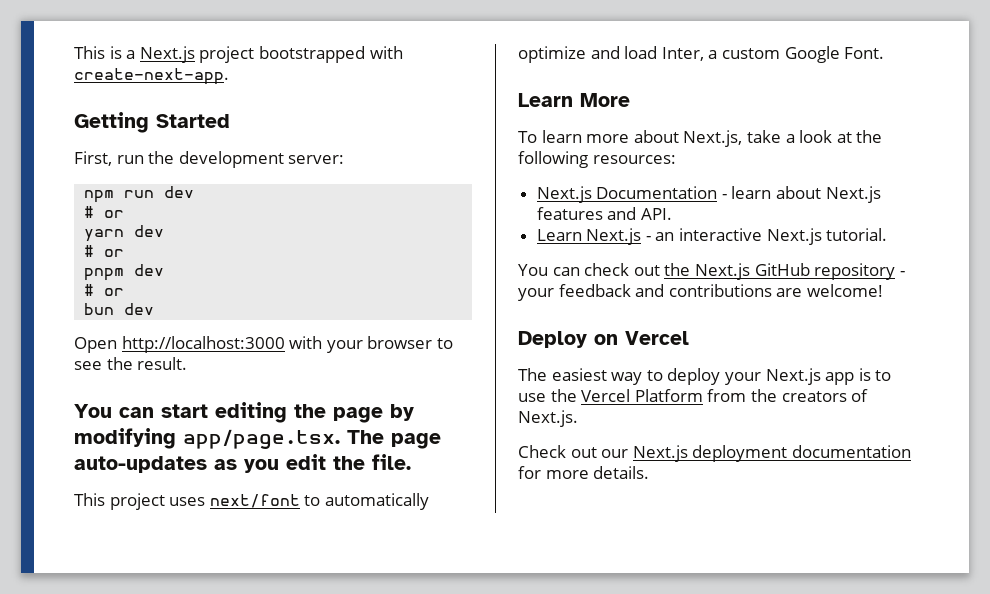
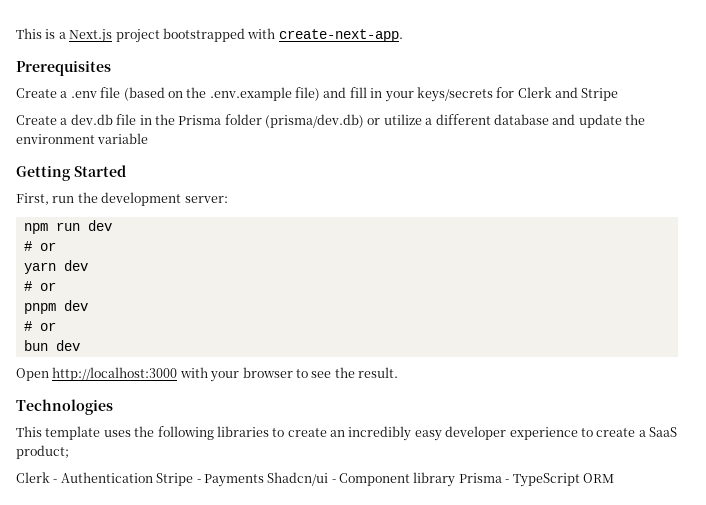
+ Prerequisites
+ Create a .env file (based on the .env.example file) and fill in your keys/secrets for Clerk and Stripe
+ Create a dev.db file in the Prisma folder (prisma/dev.db) or utilize a different database and update the environment variable
- You can start editing the page by modifying app/page.tsx. The page auto-updates as you edit the file.
- This project uses next/font to automatically optimize and load Inter, a custom Google Font.
- Learn More
- To learn more about Next.js, take a look at the following resources:
- Next.js Documentation - learn about Next.js features and API.
- Learn Next.js - an interactive Next.js tutorial.
- You can check out the Next.js GitHub repository - your feedback and contributions are welcome!
- Deploy on Vercel
- The easiest way to deploy your Next.js app is to use the Vercel Platform from the creators of Next.js.
- Check out our Next.js deployment documentation for more details.
+ Technologies
+ This template uses the following libraries to create an incredibly easy developer experience to create a SaaS product;
+ Clerk - Authentication Stripe - Payments Shadcn/ui - Component library Prisma - TypeScript ORM

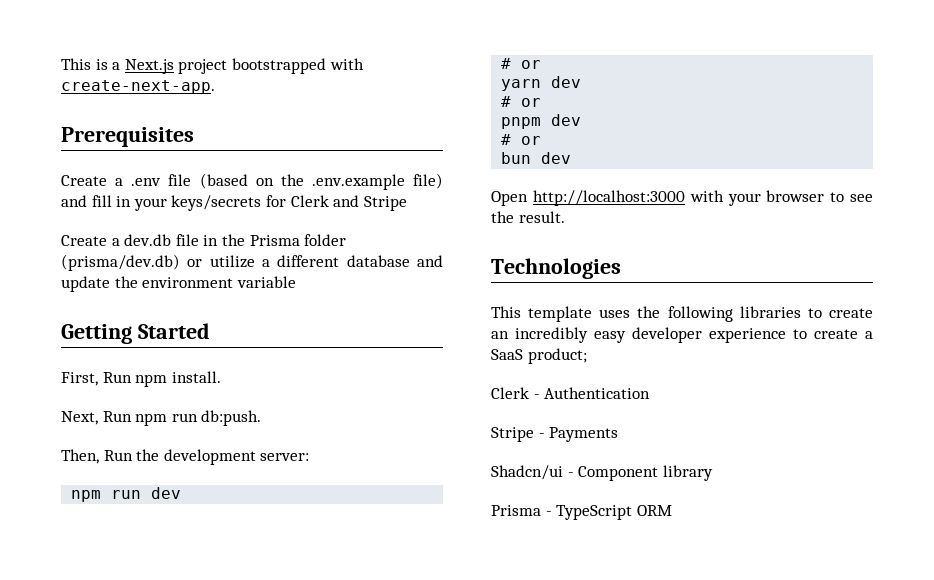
- First, run the development server:
+ First, Run npm install.
+ Next, Run npm run db:push.
+ Then, Run the development server:
- Clerk - Authentication Stripe - Payments Shadcn/ui - Component library Prisma - TypeScript ORM
+ Clerk - Authentication
+ Stripe - Payments
+ Shadcn/ui - Component library
+ Prisma - TypeScript ORM

